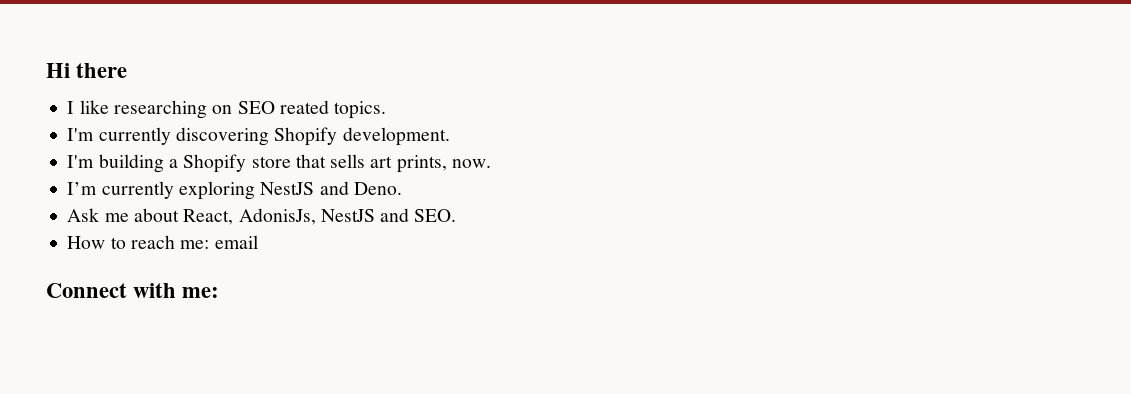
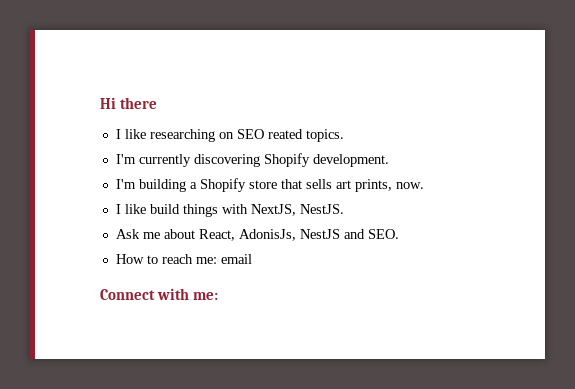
- I’m currently exploring NestJS and Deno.
+ I like build things with NextJS, NestJS.

